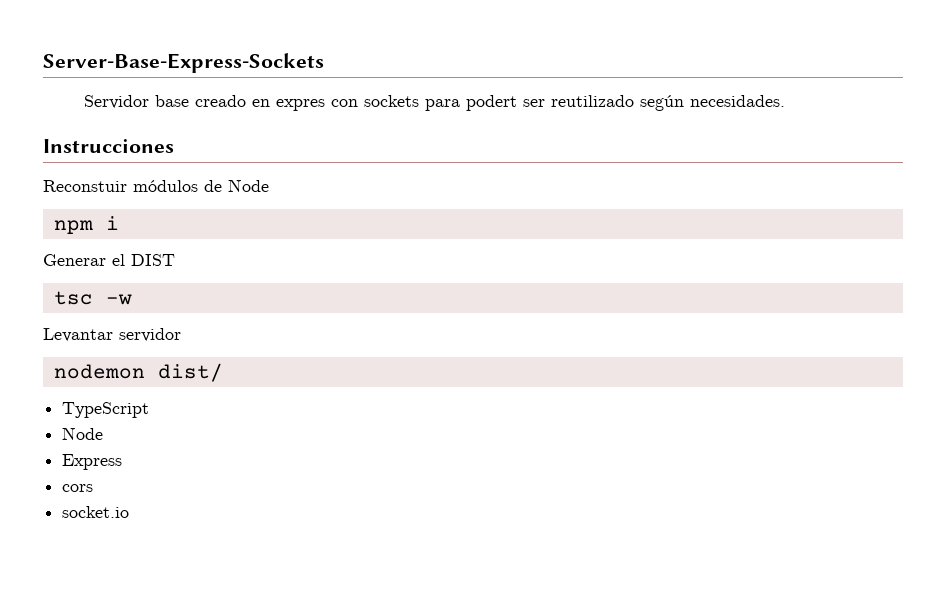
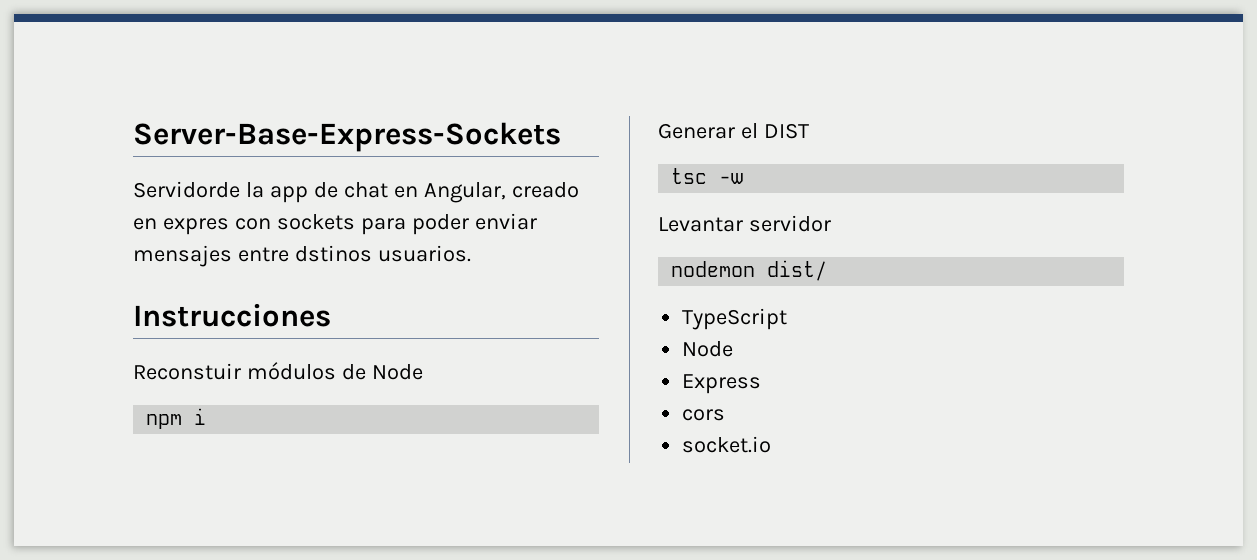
- Servidor base creado en expres con sockets para podert ser reutilizado según necesidades.
+ Servidorde la app de chat en Angular, creado en expres con sockets para poder enviar mensajes entre dstinos usuarios.

